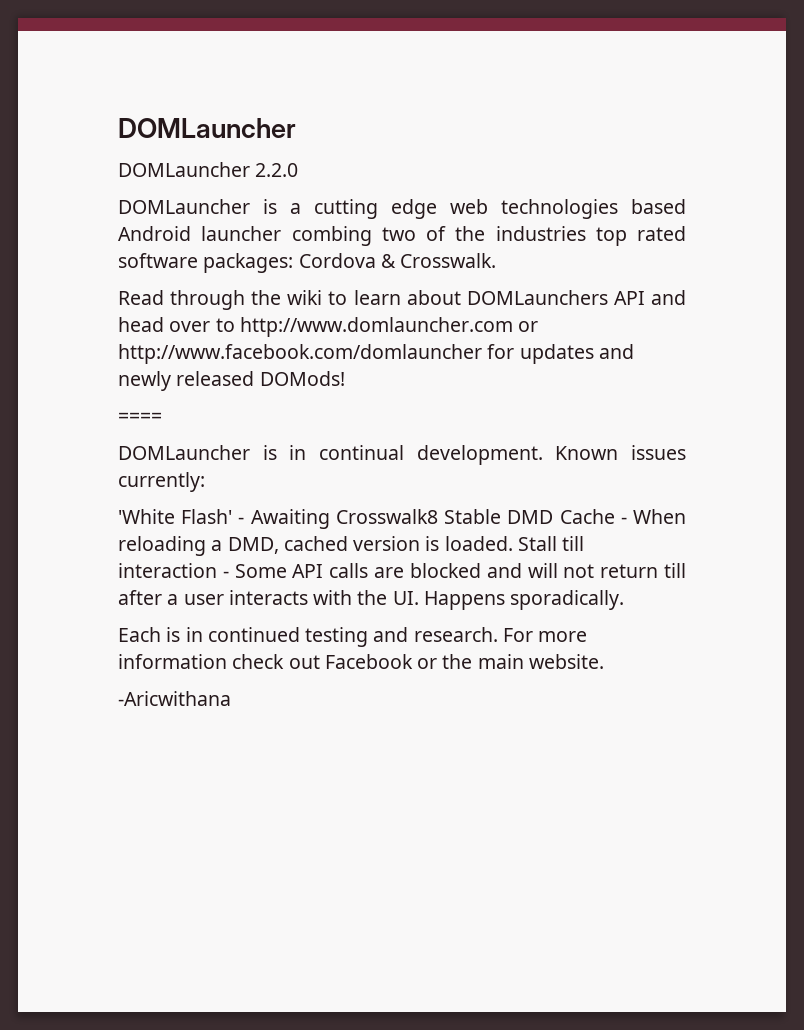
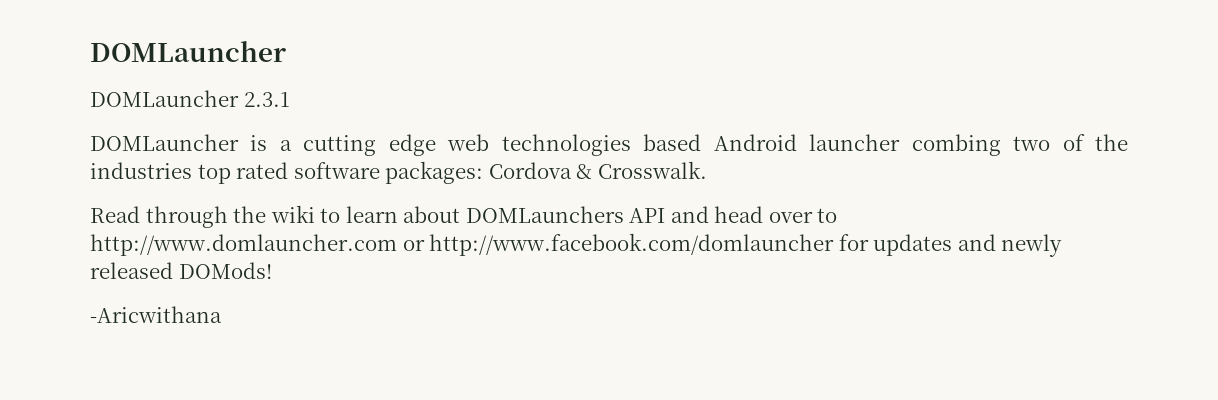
- DOMLauncher 2.2.0
+ DOMLauncher 2.3.1
- ====
- DOMLauncher is in continual development. Known issues currently:
- 'White Flash' - Awaiting Crosswalk8 Stable DMD Cache - When reloading a DMD, cached version is loaded. Stall till interaction - Some API calls are blocked and will not return till after a user interacts with the UI. Happens sporadically.
- Each is in continued testing and research. For more information check out Facebook or the main website.

